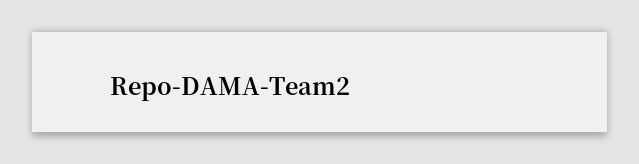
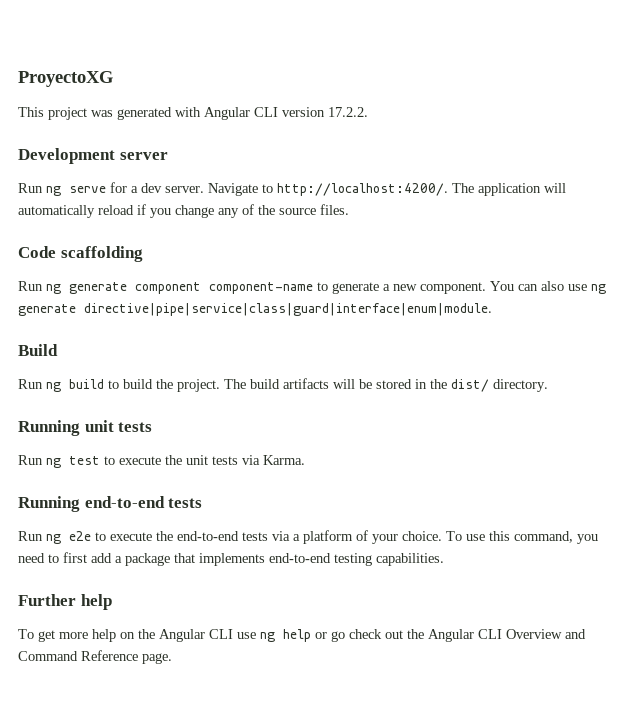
- Repo-DAMA-Team2
+ ProyectoXG
+ This project was generated with Angular CLI version 17.2.2.
+ Development server
+ Run ng serve for a dev server. Navigate to http://localhost:4200/. The application will automatically reload if you change any of the source files.
+ Code scaffolding
+ Run ng generate component component-name to generate a new component. You can also use ng generate directive|pipe|service|class|guard|interface|enum|module.
+ Build
+ Run ng build to build the project. The build artifacts will be stored in the dist/ directory.
+ Running unit tests
+ Run ng test to execute the unit tests via Karma.
+ Running end-to-end tests
+ Run ng e2e to execute the end-to-end tests via a platform of your choice. To use this command, you need to first add a package that implements end-to-end testing capabilities.
+ Further help
+ To get more help on the Angular CLI use ng help or go check out the Angular CLI Overview and Command Reference page.

